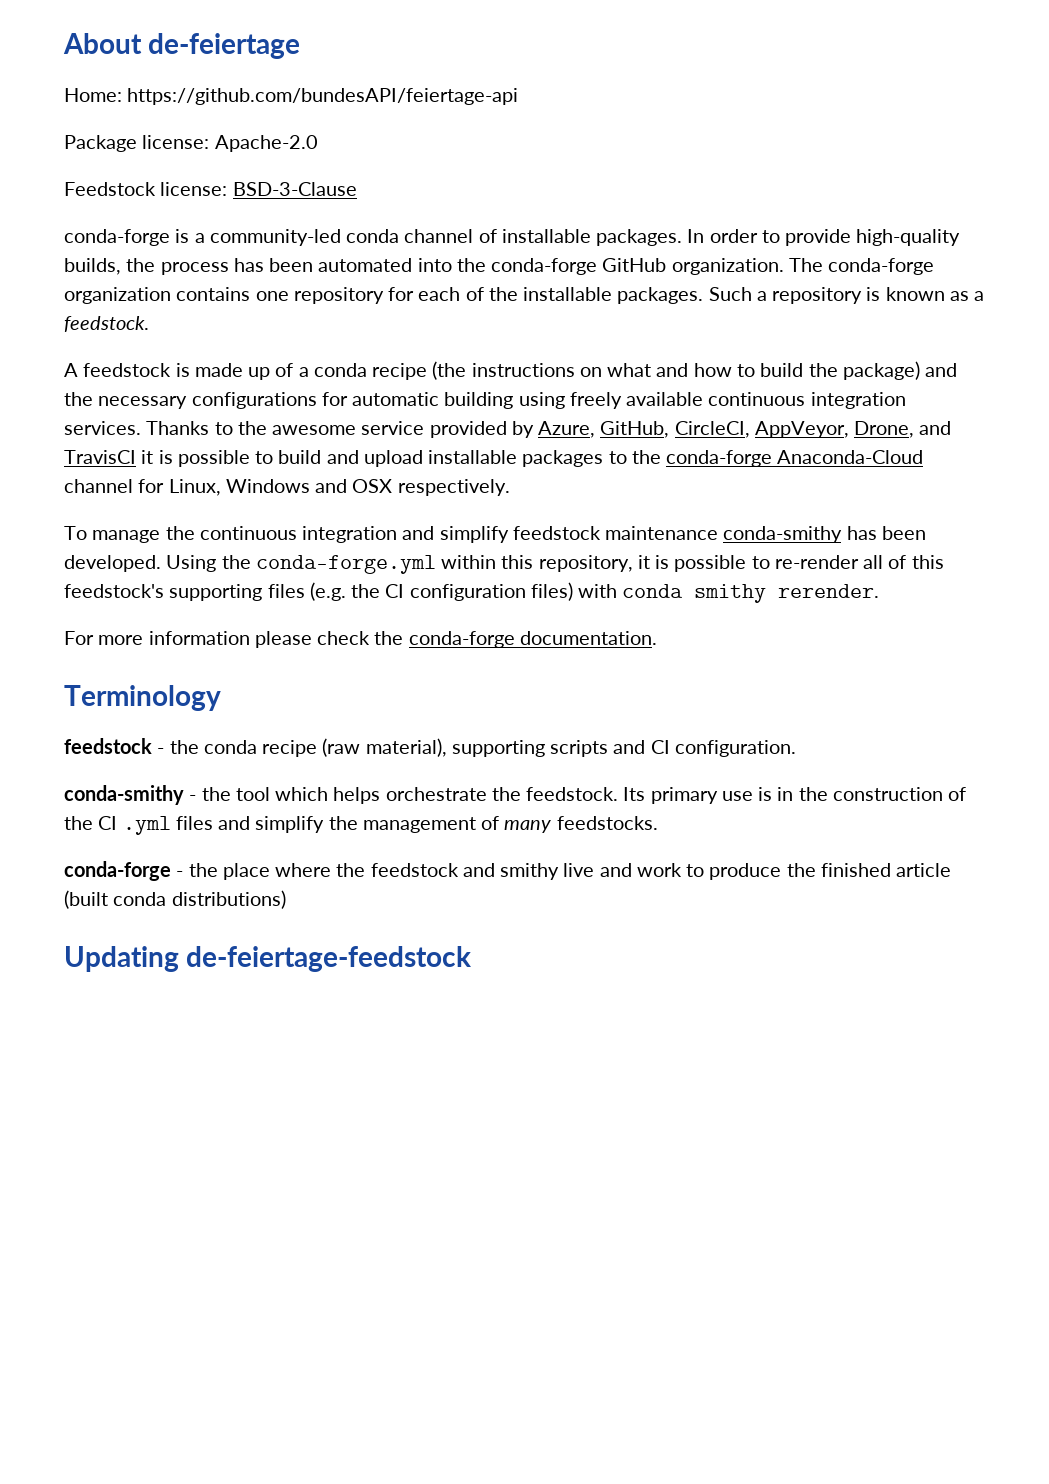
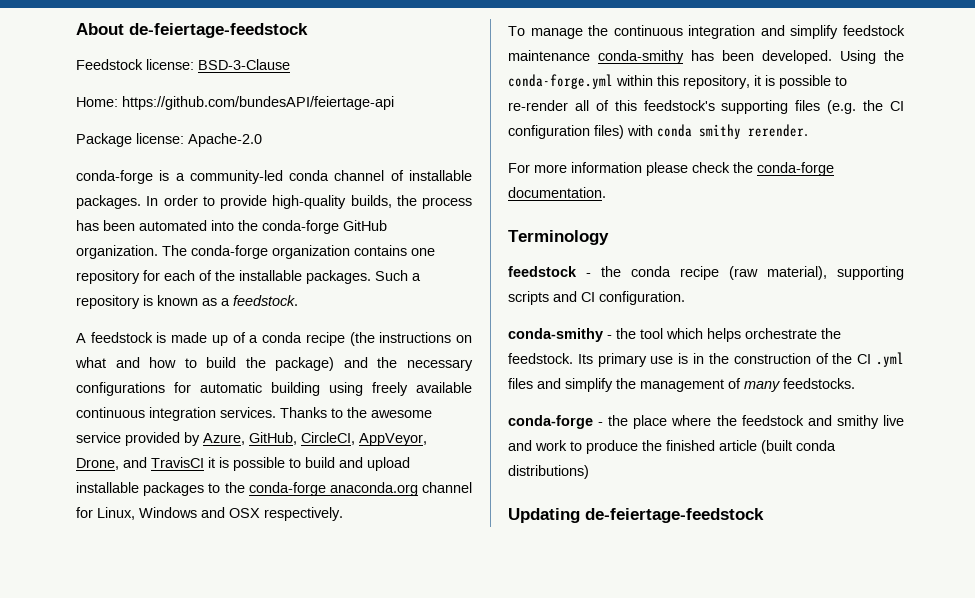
- About de-feiertage
+ About de-feiertage-feedstock
+ Feedstock license: BSD-3-Clause
- Feedstock license: BSD-3-Clause
- Thanks to the awesome service provided by Azure, GitHub, CircleCI, AppVeyor, Drone, and TravisCI it is possible to build and upload installable packages to the conda-forge Anaconda-Cloud channel for Linux, Windows and OSX respectively.
+ Thanks to the awesome service provided by Azure, GitHub, CircleCI, AppVeyor, Drone, and TravisCI it is possible to build and upload installable packages to the conda-forge anaconda.org channel for Linux, Windows and OSX respectively.

